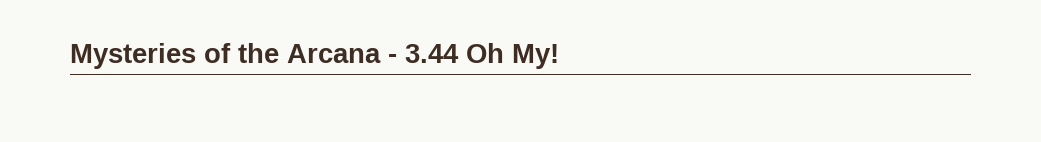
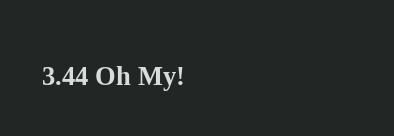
- Mysteries of the Arcana - 3.44 Oh My!
+ 3.44 Oh My!

